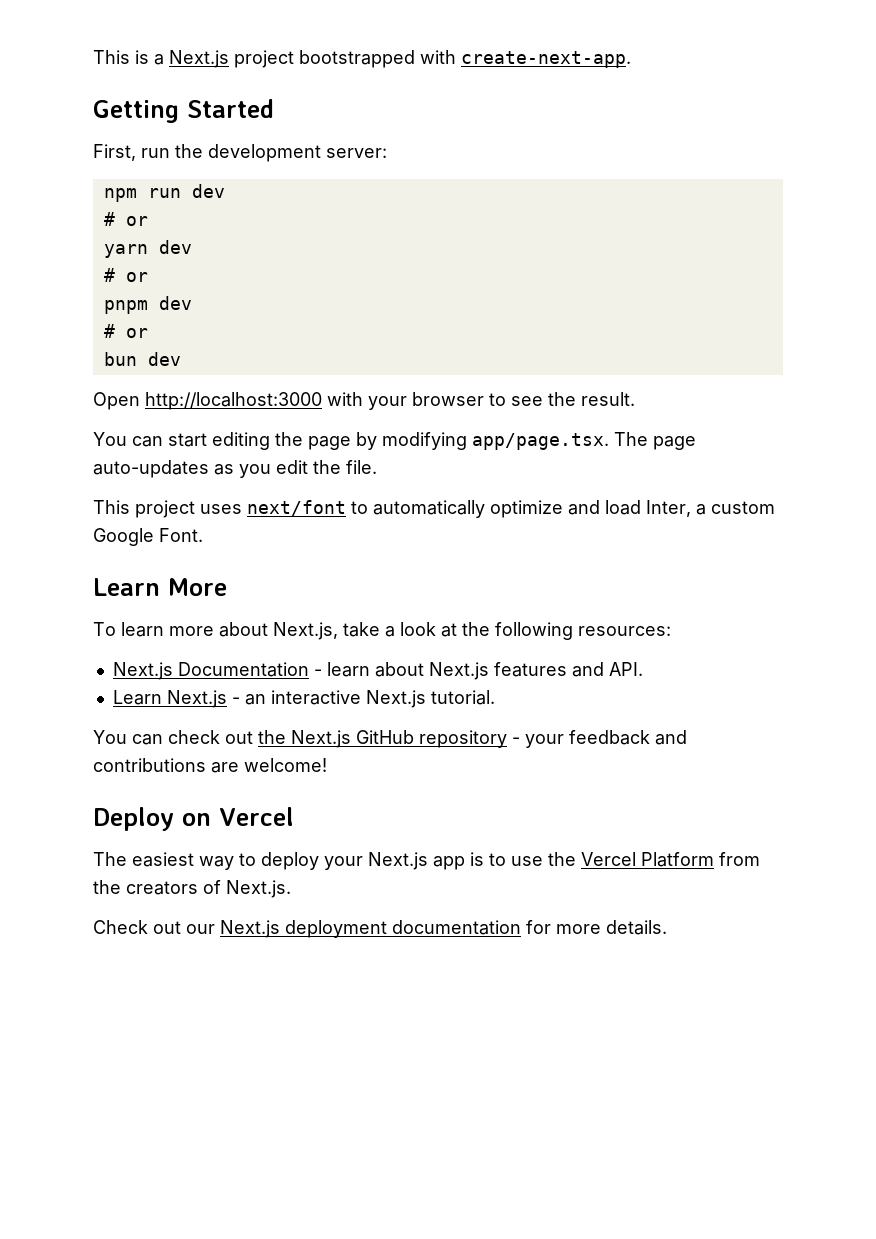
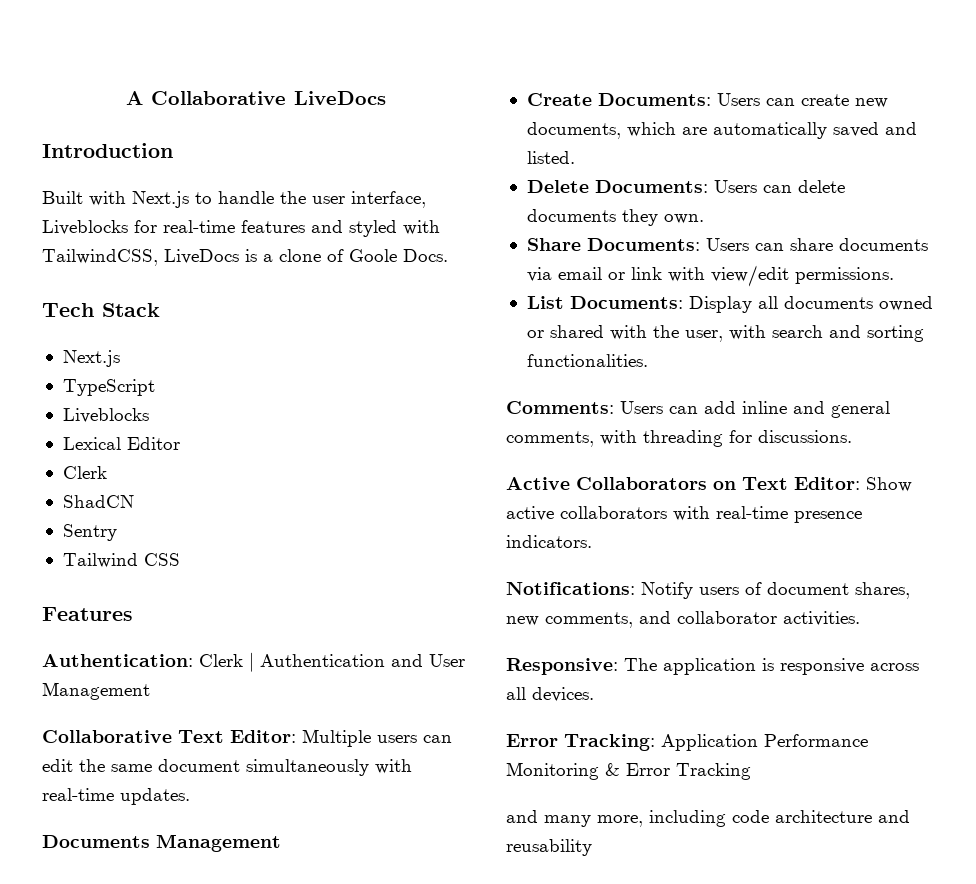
- This is a Next.js project bootstrapped with create-next-app.
- Getting Started
- First, run the development server:
- npm run dev
- # or
- yarn dev
- # or
- pnpm dev
- # or
- bun dev
- Open http://localhost:3000 with your browser to see the result.
- You can start editing the page by modifying app/page.tsx. The page auto-updates as you edit the file.
- This project uses next/font to automatically optimize and load Inter, a custom Google Font.
- Learn More
- To learn more about Next.js, take a look at the following resources:
- Next.js Documentation - learn about Next.js features and API.
- Learn Next.js - an interactive Next.js tutorial.
- You can check out the Next.js GitHub repository - your feedback and contributions are welcome!
- Deploy on Vercel
- The easiest way to deploy your Next.js app is to use the Vercel Platform from the creators of Next.js.
- Check out our Next.js deployment documentation for more details.
+ A Collaborative LiveDocs
+ Introduction
+ Built with Next.js to handle the user interface, Liveblocks for real-time features and styled with TailwindCSS, LiveDocs is a clone of Goole Docs.
+ Tech Stack
+ Next.js
+ TypeScript
+ Liveblocks
+ Lexical Editor
+ Clerk
+ ShadCN
+ Sentry
+ Tailwind CSS
+ Features
+ Authentication: Clerk | Authentication and User Management
+ Collaborative Text Editor: Multiple users can edit the same document simultaneously with real-time updates.
+ Documents Management
+ Create Documents: Users can create new documents, which are automatically saved and listed.
+ Delete Documents: Users can delete documents they own.
+ Share Documents: Users can share documents via email or link with view/edit permissions.
+ List Documents: Display all documents owned or shared with the user, with search and sorting functionalities.
+ Comments: Users can add inline and general comments, with threading for discussions.
+ Active Collaborators on Text Editor: Show active collaborators with real-time presence indicators.
+ Notifications: Notify users of document shares, new comments, and collaborator activities.
+ Responsive: The application is responsive across all devices.
+ Error Tracking: Application Performance Monitoring & Error Tracking
+ and many more, including code architecture and reusability

